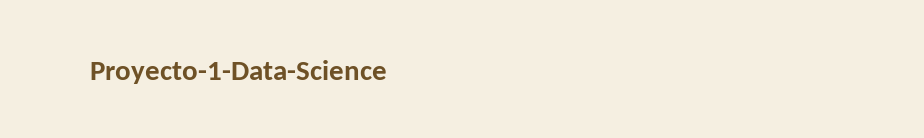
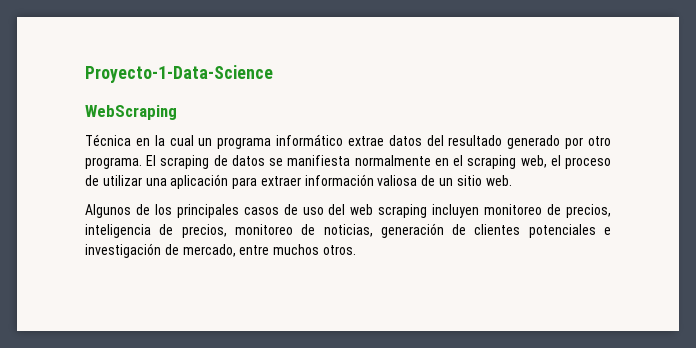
+ WebScraping
+ Técnica en la cual un programa informático extrae datos del resultado generado por otro programa. El scraping de datos se manifiesta normalmente en el scraping web, el proceso de utilizar una aplicación para extraer información valiosa de un sitio web.
+ Algunos de los principales casos de uso del web scraping incluyen monitoreo de precios, inteligencia de precios, monitoreo de noticias, generación de clientes potenciales e investigación de mercado, entre muchos otros.

